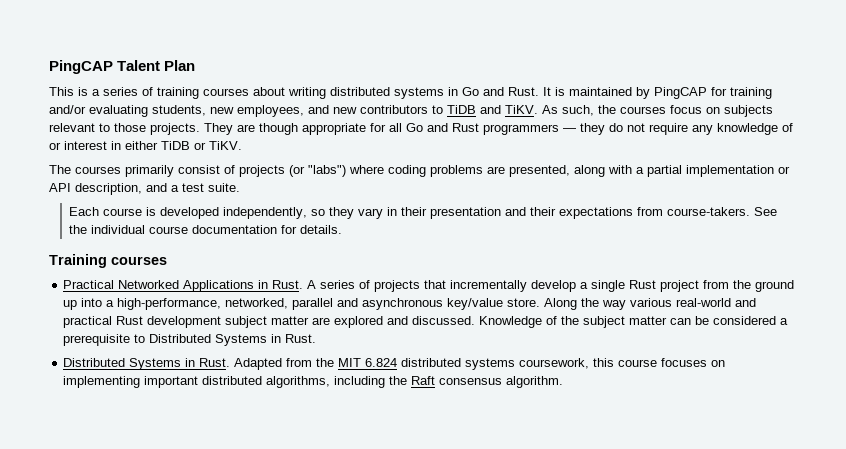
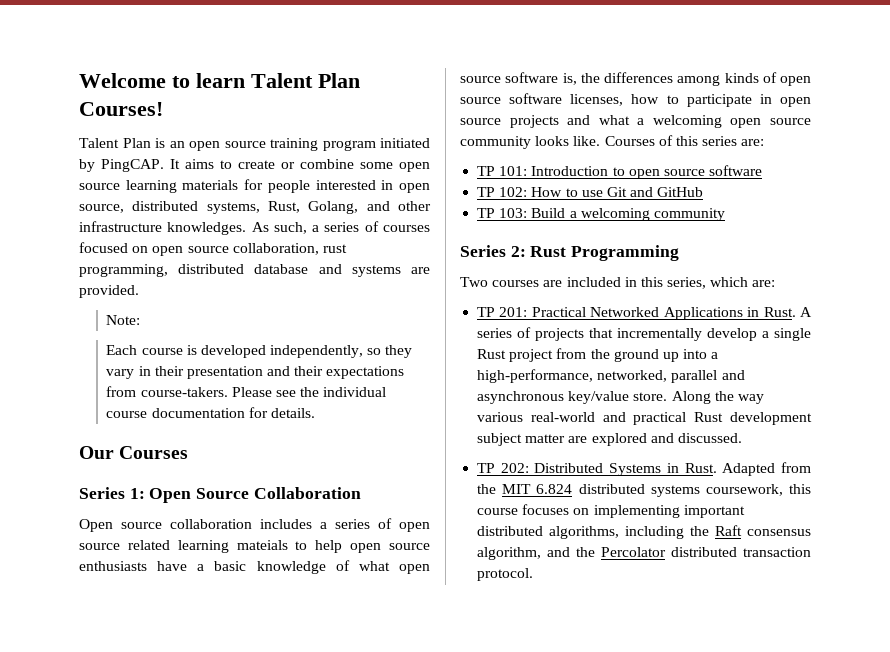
- PingCAP Talent Plan
- This is a series of training courses about writing distributed systems in Go and Rust. It is maintained by PingCAP for training and/or evaluating students, new employees, and new contributors to TiDB and TiKV. As such, the courses focus on subjects relevant to those projects. They are though appropriate for all Go and Rust programmers — they do not require any knowledge of or interest in either TiDB or TiKV.
- The courses primarily consist of projects (or "labs") where coding problems are presented, along with a partial implementation or API description, and a test suite.
+ Welcome to learn Talent Plan Courses!
+ Talent Plan is an open source training program initiated by PingCAP. It aims to create or combine some open source learning materials for people interested in open source, distributed systems, Rust, Golang, and other infrastructure knowledges. As such, a series of courses focused on open source collaboration, rust programming, distributed database and systems are provided.
+ Note:
- See the individual course documentation for details.
+ Please see the individual course documentation for details.
- Training courses
- Practical Networked Applications in Rust.
+ Our Courses
+ Series 1: Open Source Collaboration
+ Open source collaboration includes a series of open source related learning mateials to help open source enthusiasts have a basic knowledge of what open source software is, the differences among kinds of open source software licenses, how to participate in open source projects and what a welcoming open source community looks like. Courses of this series are:
+ TP 101: Introduction to open source software
+ TP 102: How to use Git and GitHub
+ TP 103: Build a welcoming community
+ Series 2: Rust Programming
+ Two courses are included in this series, which are:
+ TP 201: Practical Networked Applications in Rust.
- Along the way various real-world and practical Rust development subject matter are explored and discussed. Knowledge of the subject matter can be considered a prerequisite to Distributed Systems in Rust.
- Distributed Systems in Rust.
+ Along the way various real-world and practical Rust development subject matter are explored and discussed.
+ TP 202: Distributed Systems in Rust.
- Adapted from the MIT 6.824 distributed systems coursework, this course focuses on implementing important distributed algorithms, including the Raft consensus algorithm.
+ Adapted from the MIT 6.824 distributed systems coursework, this course focuses on implementing important distributed algorithms, including the Raft consensus algorithm, and the Percolator distributed transaction protocol.

